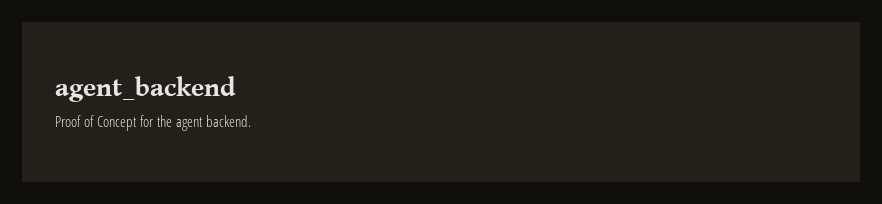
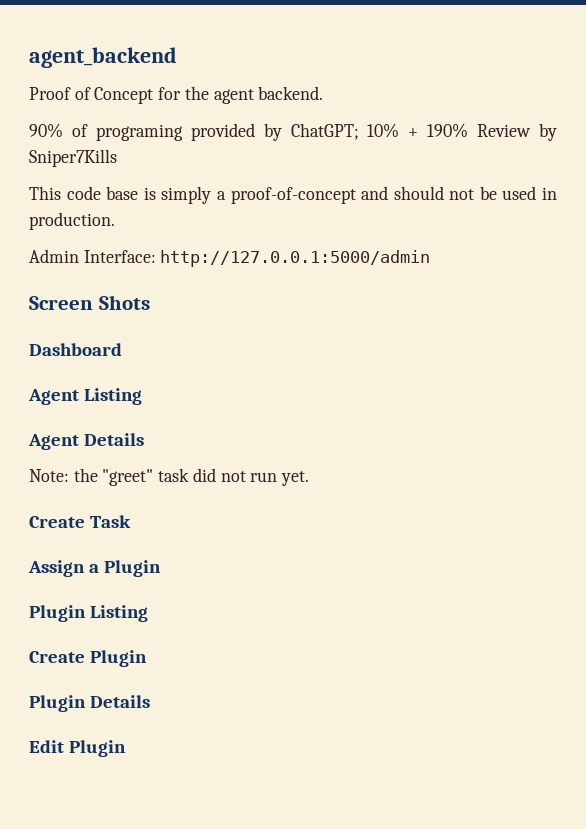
+ 90% of programing provided by ChatGPT; 10% + 190% Review by Sniper7Kills
+ This code base is simply a proof-of-concept and should not be used in production.
+ Admin Interface: http://127.0.0.1:5000/admin
+ Screen Shots
+ Dashboard
+ Agent Listing
+ Agent Details
+ Note: the "greet" task did not run yet.
+ Create Task
+ Assign a Plugin
+ Plugin Listing
+ Create Plugin
+ Plugin Details
+ Edit Plugin

